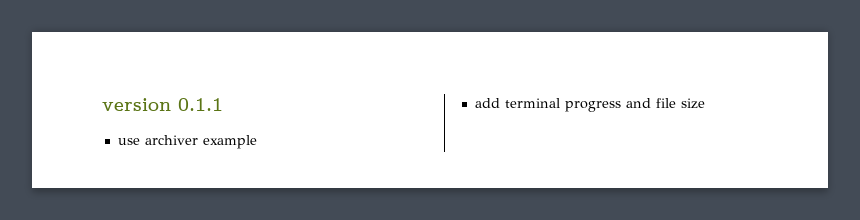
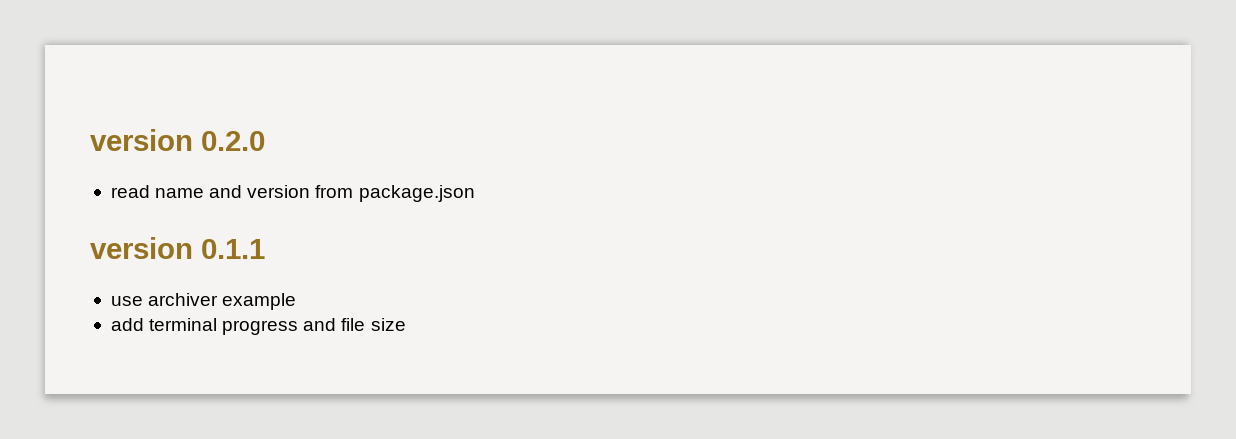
+ version 0.2.0
+ read name and version from package.json

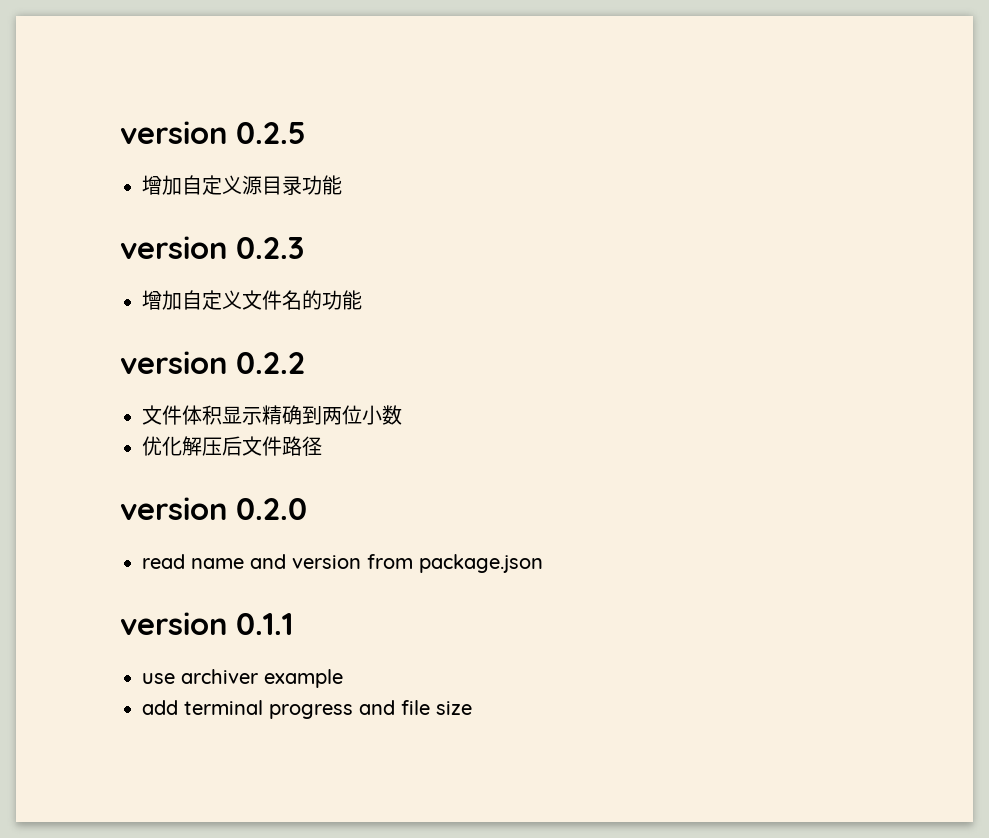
+ version 0.2.5
+ 增加自定义源目录功能
+ version 0.2.3
+ 增加自定义文件名的功能
+ version 0.2.2
+ 文件体积显示精确到两位小数
+ 优化解压后文件路径

